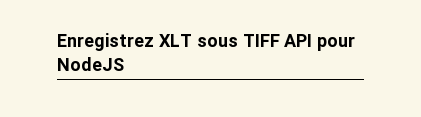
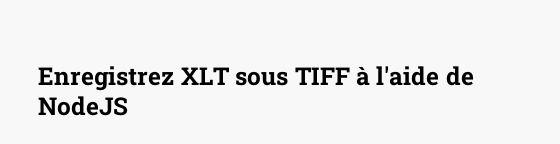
- Enregistrez XLT sous TIFF API pour NodeJS
+ Enregistrez XLT sous TIFF à l'aide de NodeJS

